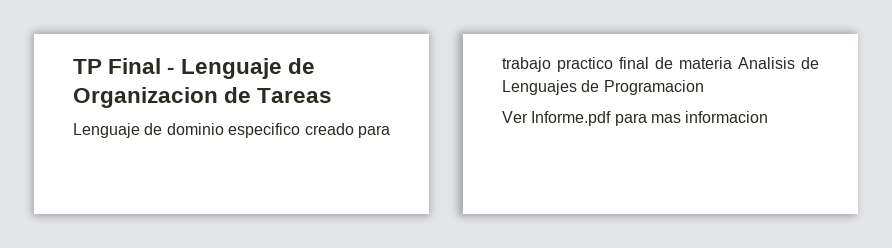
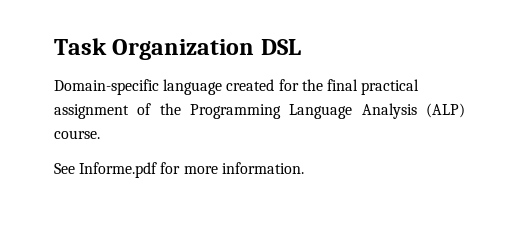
- TP Final - Lenguaje de Organizacion de Tareas
- Lenguaje de dominio especifico creado para trabajo practico final de materia Analisis de Lenguajes de Programacion
- Ver Informe.pdf para mas informacion
+ Task Organization DSL
+ Domain-specific language created for the final practical assignment of the Programming Language Analysis (ALP) course.
+ See Informe.pdf for more information.

